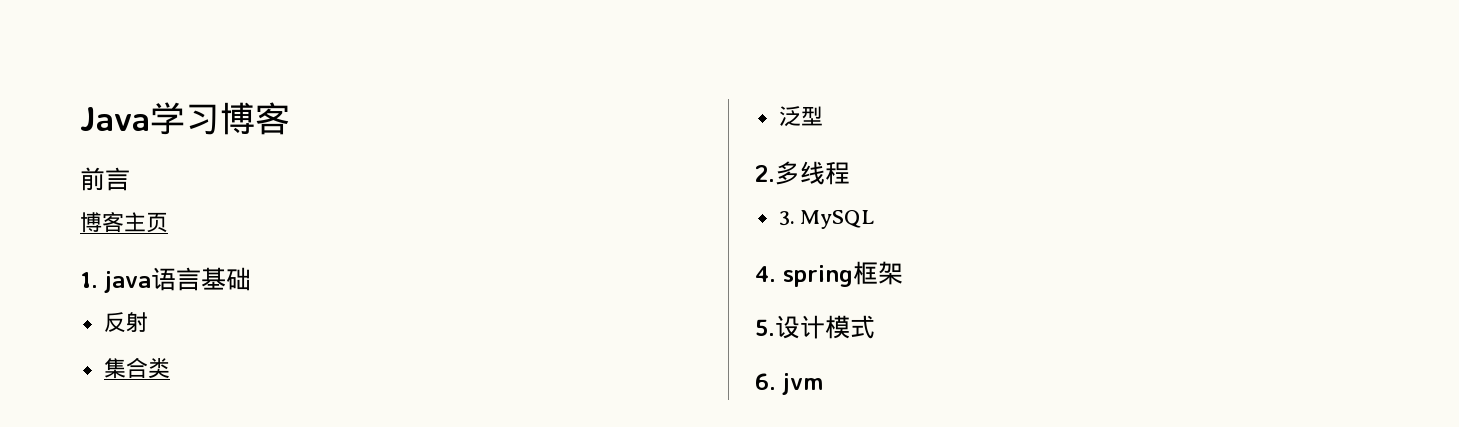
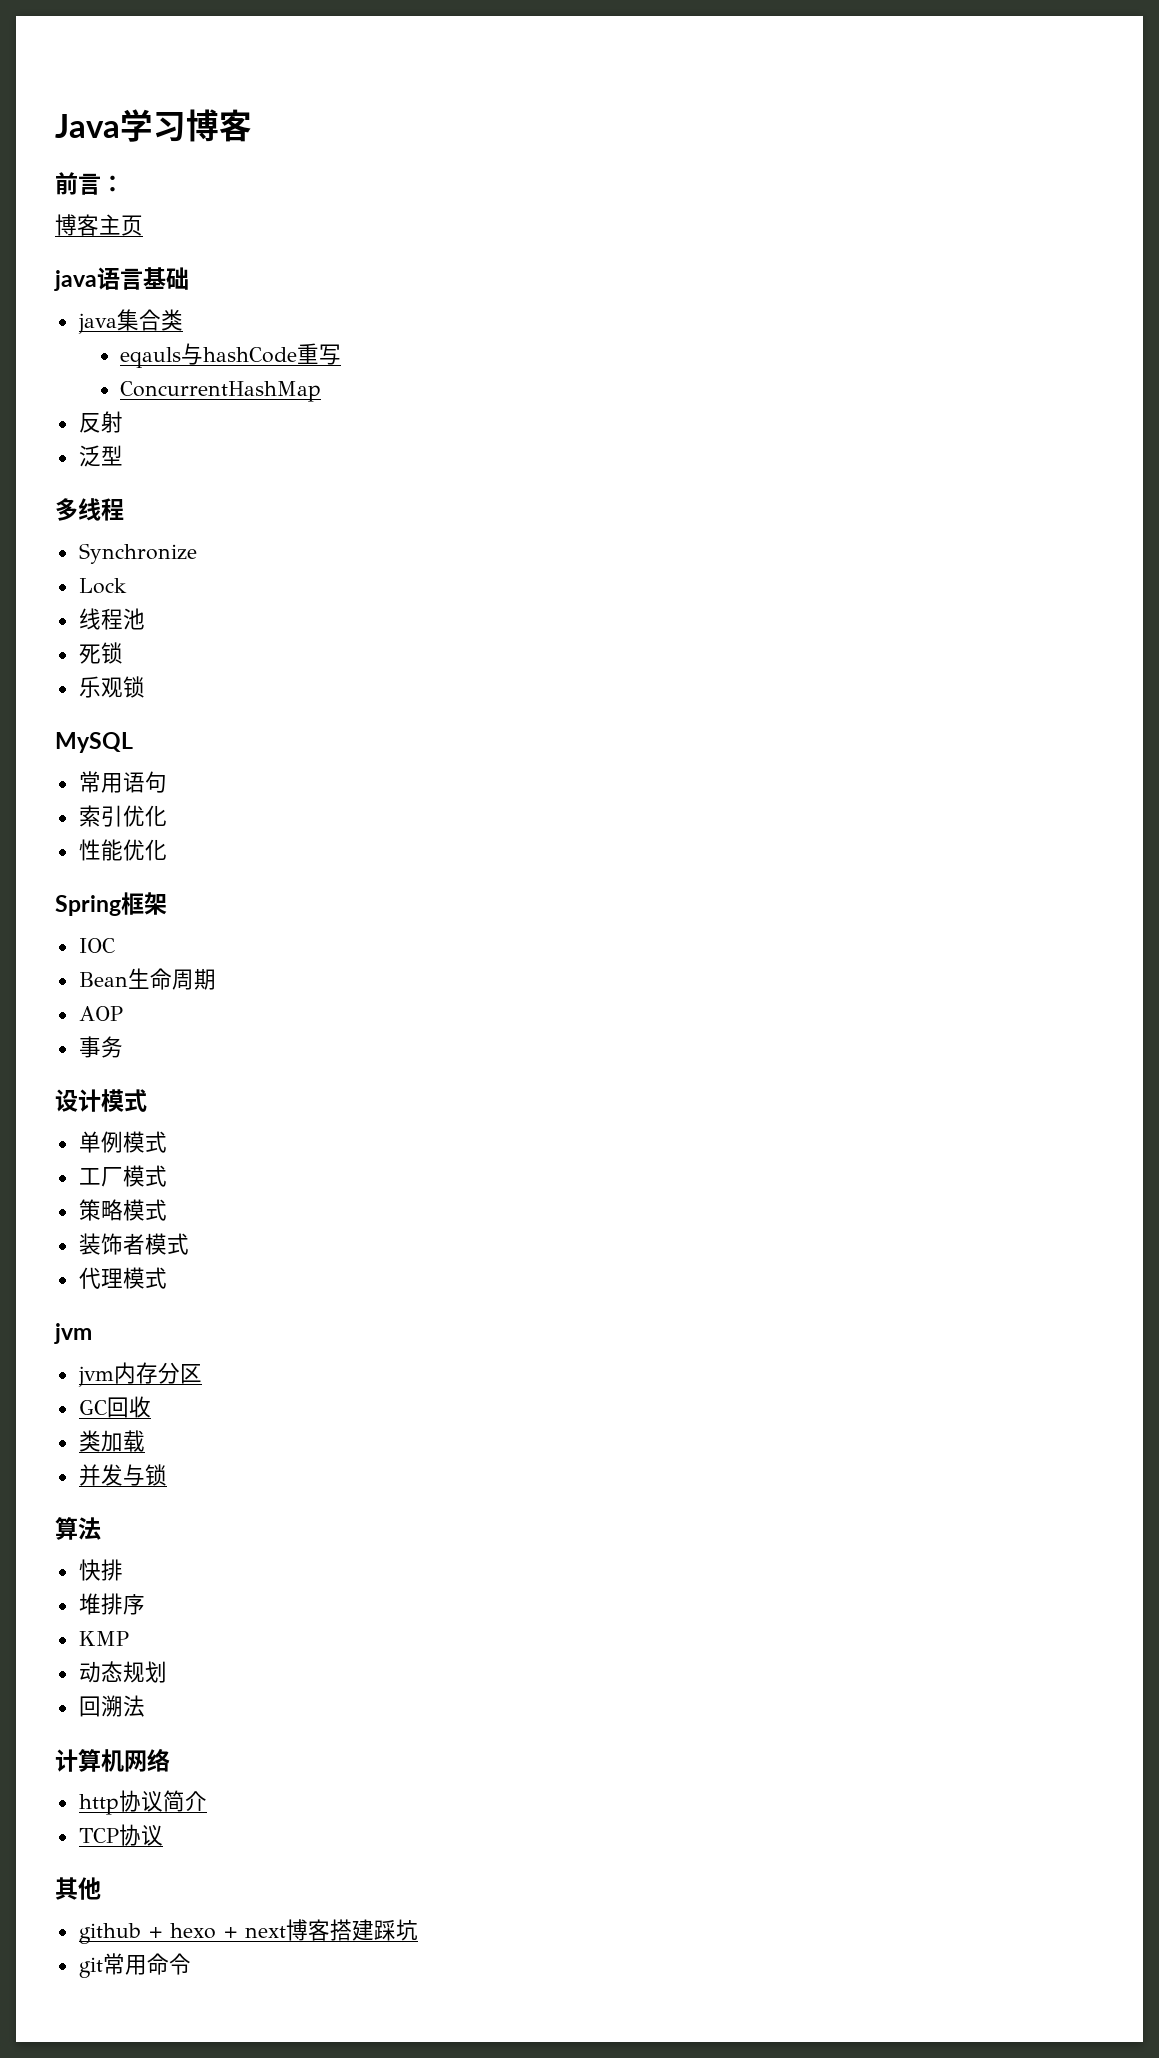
- 前言
+ 前言：
- 1. java语言基础
+ java语言基础
- 反射
- 集合类
+ java集合类
+ eqauls与hashCode重写
+ ConcurrentHashMap
+ 反射
- 2.多线程
+ 多线程
- 3. MySQL
- 4. spring框架
- 5.设计模式
- 6. jvm
+ Synchronize
+ Lock
+ 线程池
+ 死锁
+ 乐观锁
+ MySQL
+ 常用语句
+ 索引优化
+ 性能优化
+ Spring框架
+ IOC
+ Bean生命周期
+ AOP
+ 事务
+ 设计模式
+ 单例模式
+ 工厂模式
+ 策略模式
+ 装饰者模式
+ 代理模式
+ jvm
+ jvm内存分区
+ GC回收
+ 类加载
+ 并发与锁
+ 算法
+ 快排
+ 堆排序
+ KMP
+ 动态规划
+ 回溯法
+ 计算机网络
+ http协议简介
+ TCP协议
+ 其他
+ github + hexo + next博客搭建踩坑
+ git常用命令

